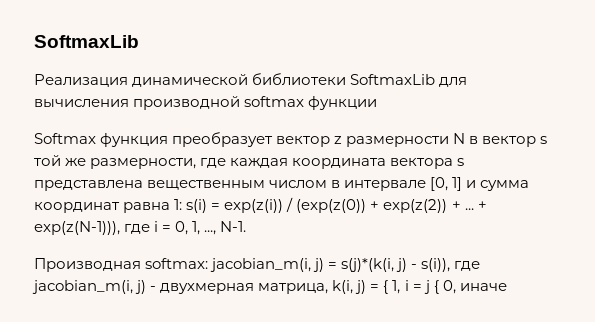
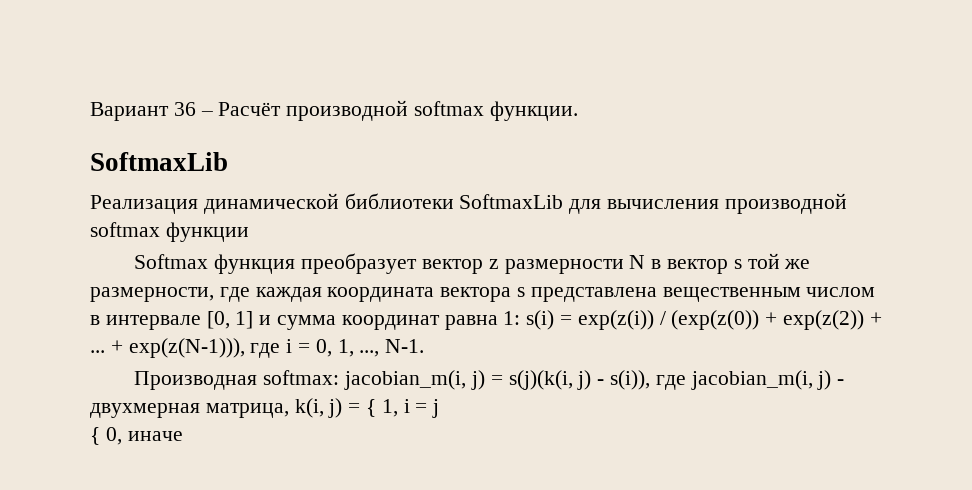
+ Вариант 36 – Расчёт производной softmax функции.
- Производная softmax: jacobian_m(i, j) = s(j)*(k(i, j) - s(i)), где jacobian_m(i, j) - двухмерная матрица, k(i, j) = { 1, i = j { 0, иначе
+ Производная softmax: jacobian_m(i, j) = s(j)(k(i, j) - s(i)), где jacobian_m(i, j) - двухмерная матрица, k(i, j) = { 1, i = j
+ { 0, иначе

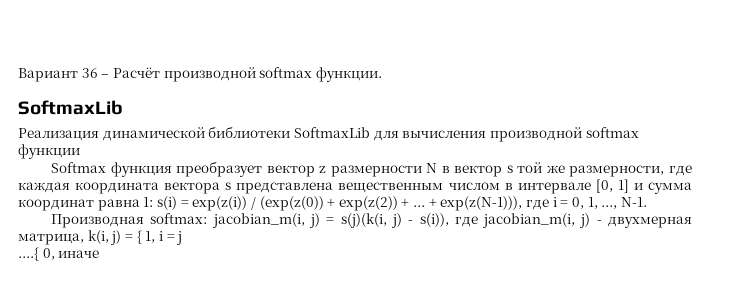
- { 0, иначе
+ ....{ 0, иначе

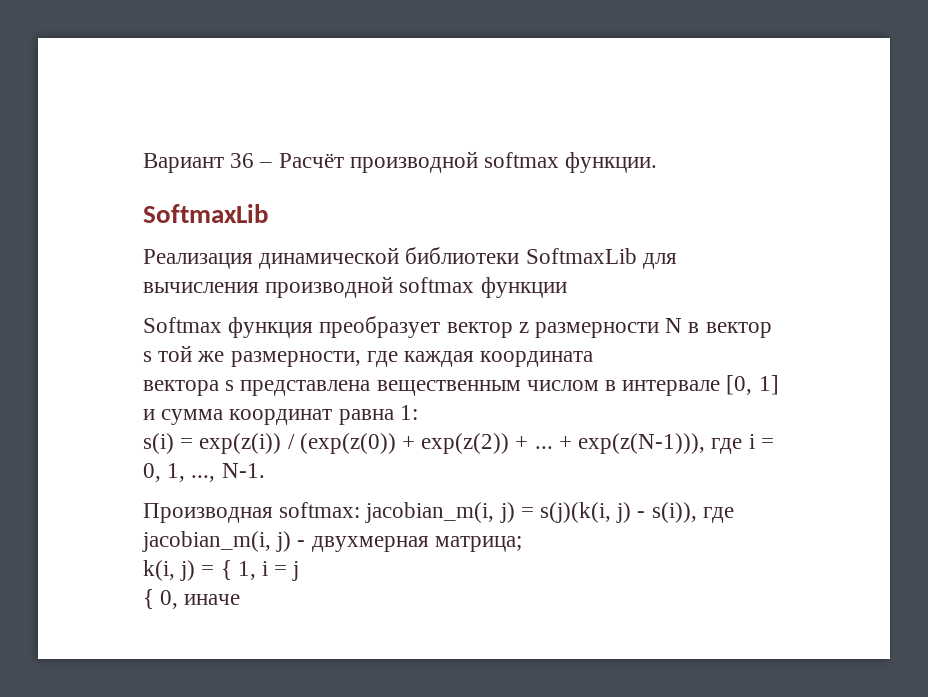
- Softmax функция преобразует вектор z размерности N в вектор s той же размерности, где каждая координата вектора s представлена вещественным числом в интервале [0, 1] и сумма координат равна 1: s(i) = exp(z(i)) / (exp(z(0)) + exp(z(2)) + ...
+ Softmax функция преобразует вектор z размерности N в вектор s той же размерности, где каждая координата
+ вектора s представлена вещественным числом в интервале [0, 1] и сумма координат равна 1:
+ s(i) = exp(z(i)) / (exp(z(0)) + exp(z(2)) + ...
- Производная softmax: jacobian_m(i, j) = s(j)(k(i, j) - s(i)), где jacobian_m(i, j) - двухмерная матрица, k(i, j) = { 1, i = j
+ Производная softmax: jacobian_m(i, j) = s(j)(k(i, j) - s(i)), где jacobian_m(i, j) - двухмерная матрица;
+ k(i, j) = { 1, i = j
- ....{ 0, иначе
+ { 0, иначе

